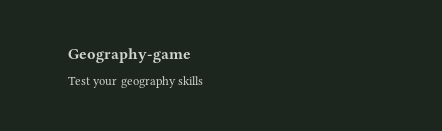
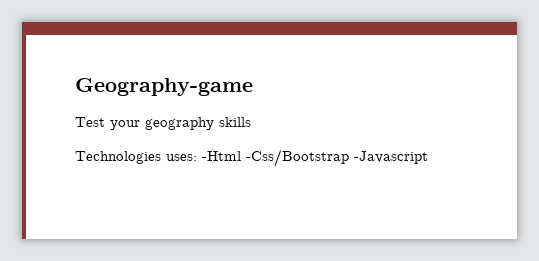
+ Technologies uses: -Html -Css/Bootstrap -Javascript

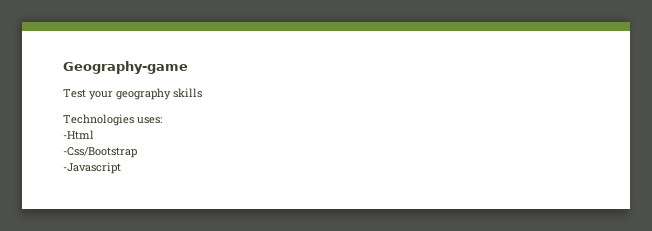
- Technologies uses: -Html -Css/Bootstrap -Javascript
+ Technologies uses:
+ -Html
+ -Css/Bootstrap
+ -Javascript

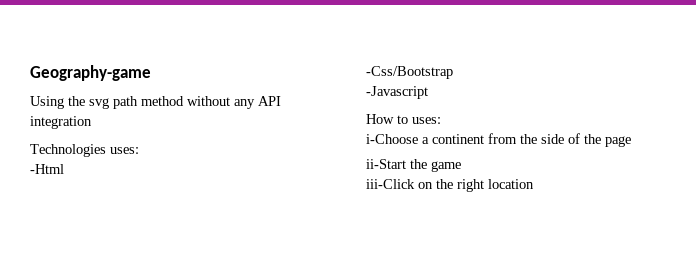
- Test your geography skills
+ Using the svg path method without any API integration
+ How to uses:
+ i-Choose a continent from the side of the page
+ ii-Start the game
+ iii-Click on the right location

